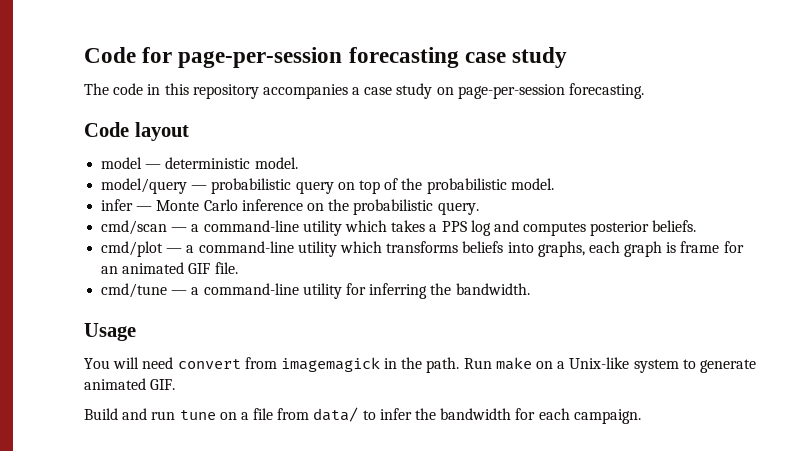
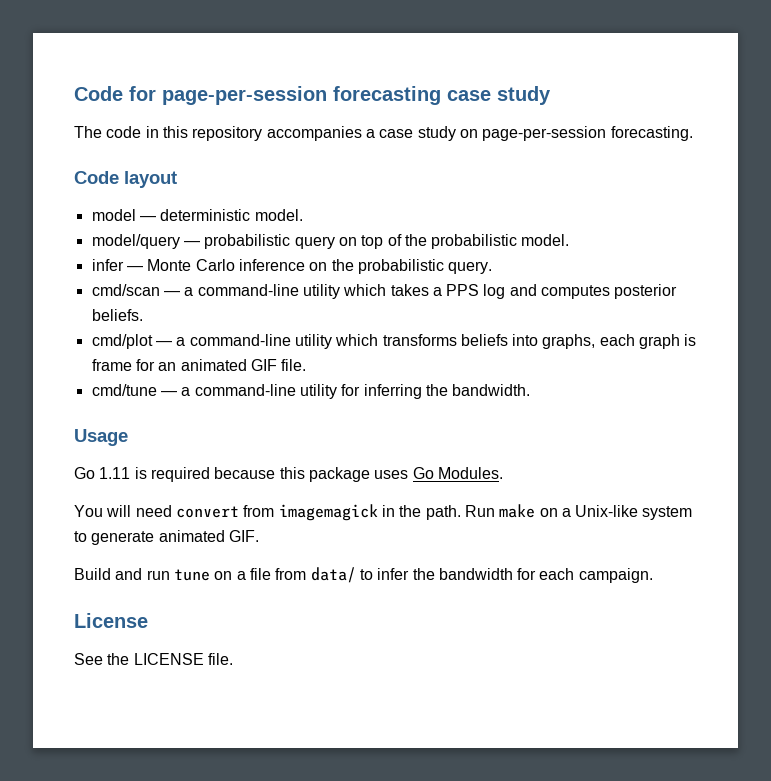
+ Go 1.11 is required because this package uses Go Modules.
+ License
+ See the LICENSE file.

